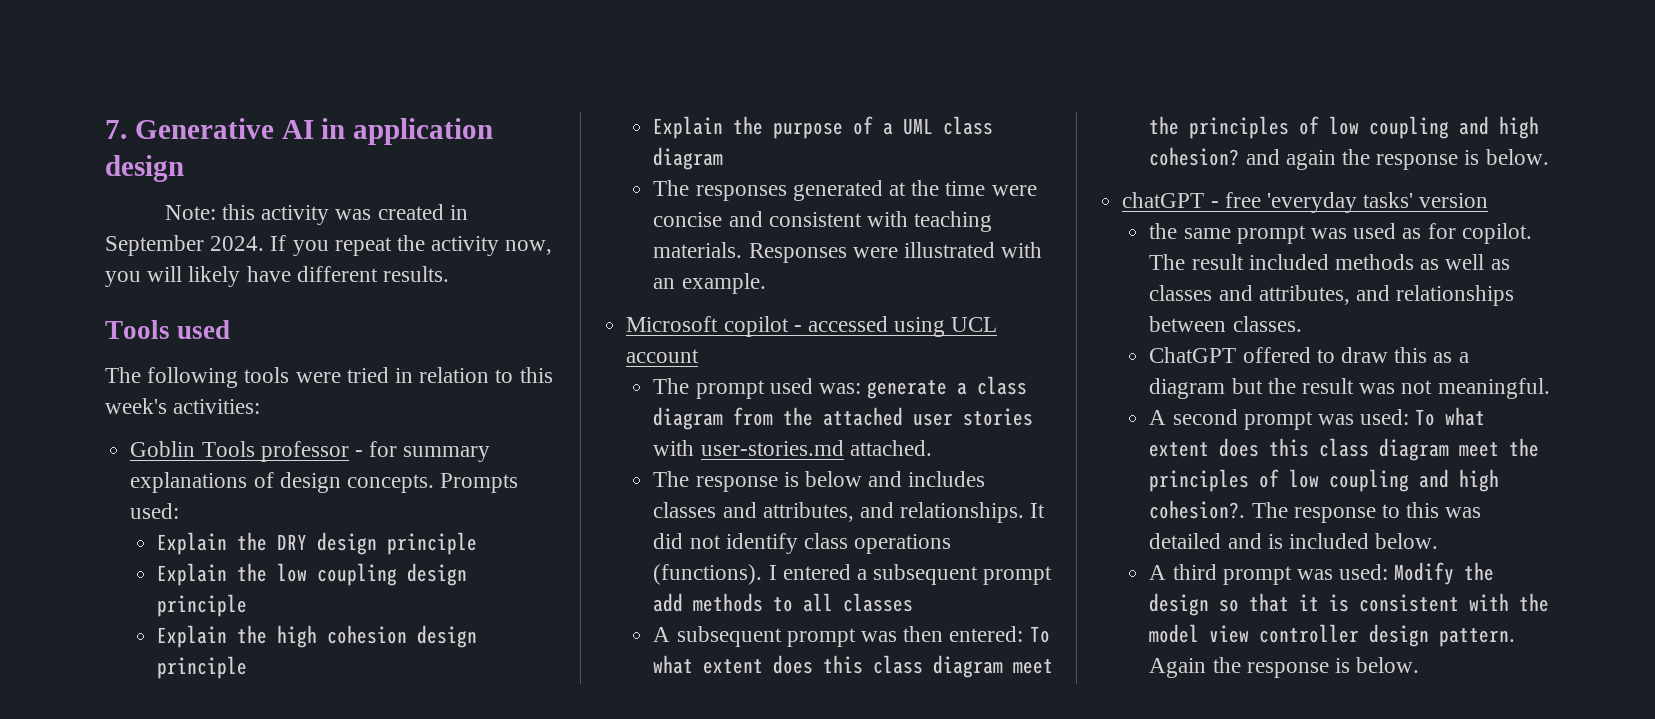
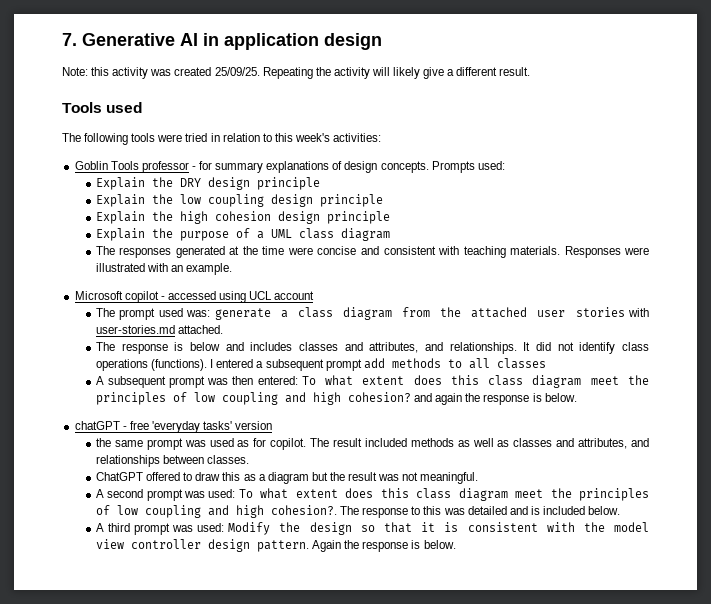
- Note: this activity was created in September 2024. If you repeat the activity now, you will likely have different results.
+ Note: this activity was created 25/09/25. Repeating the activity will likely give a different result.

